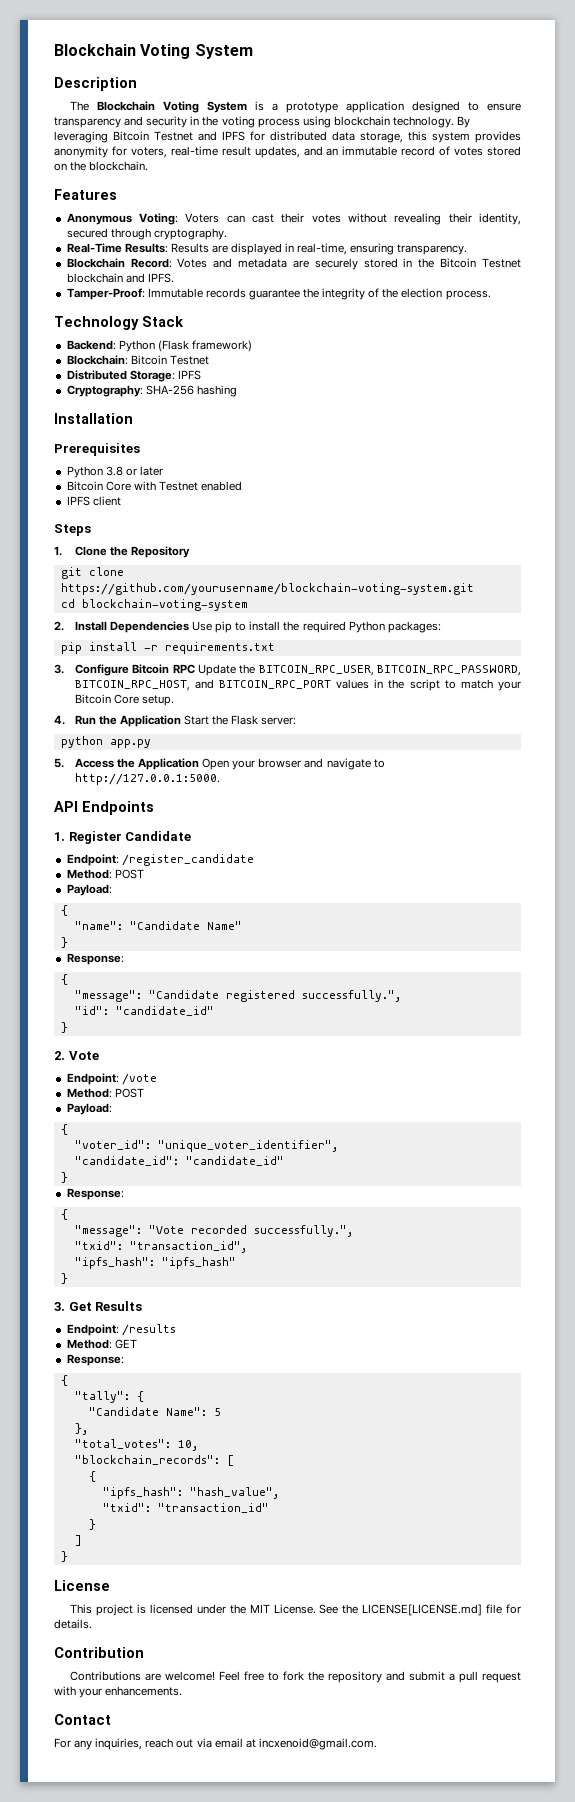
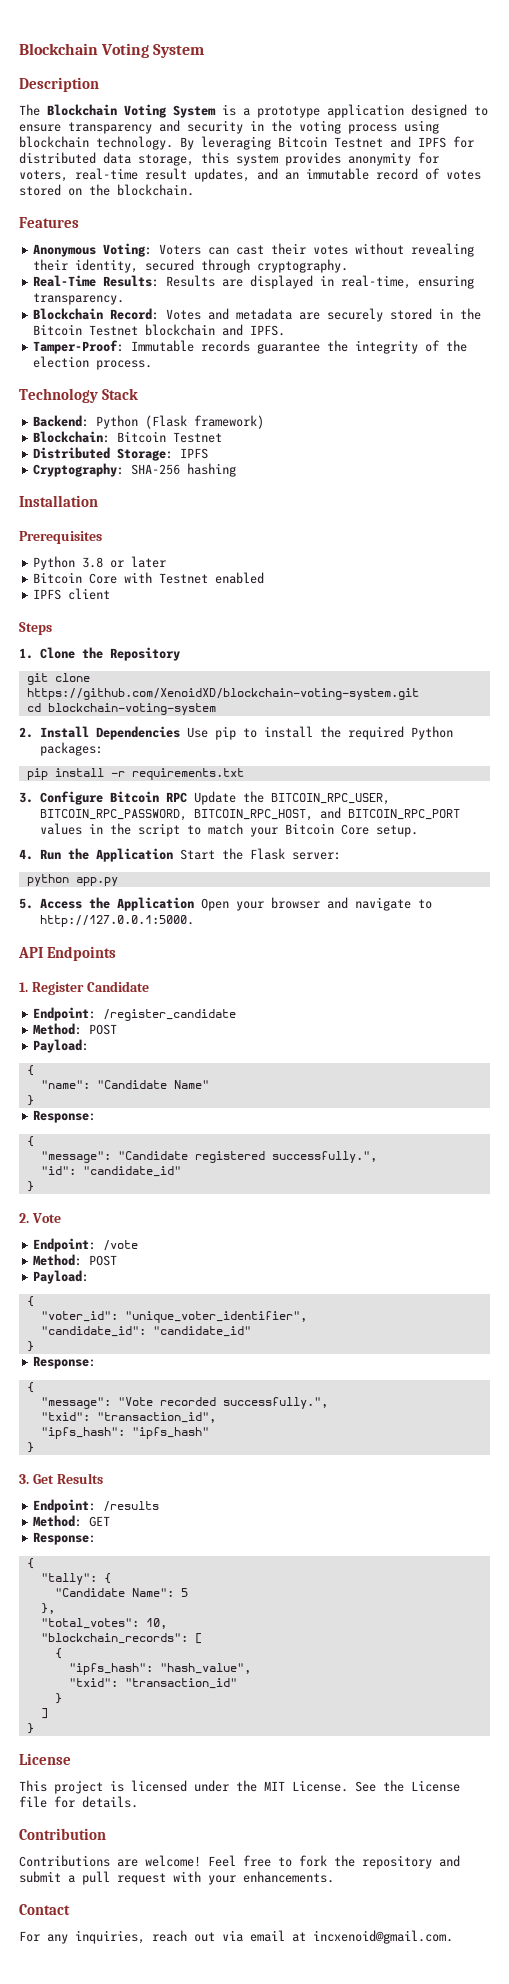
- git clone https://github.com/yourusername/blockchain-voting-system.git
+ git clone https://github.com/XenoidXD/blockchain-voting-system.git
- See the LICENSE[LICENSE.md] file for details.
+ See the License file for details.

